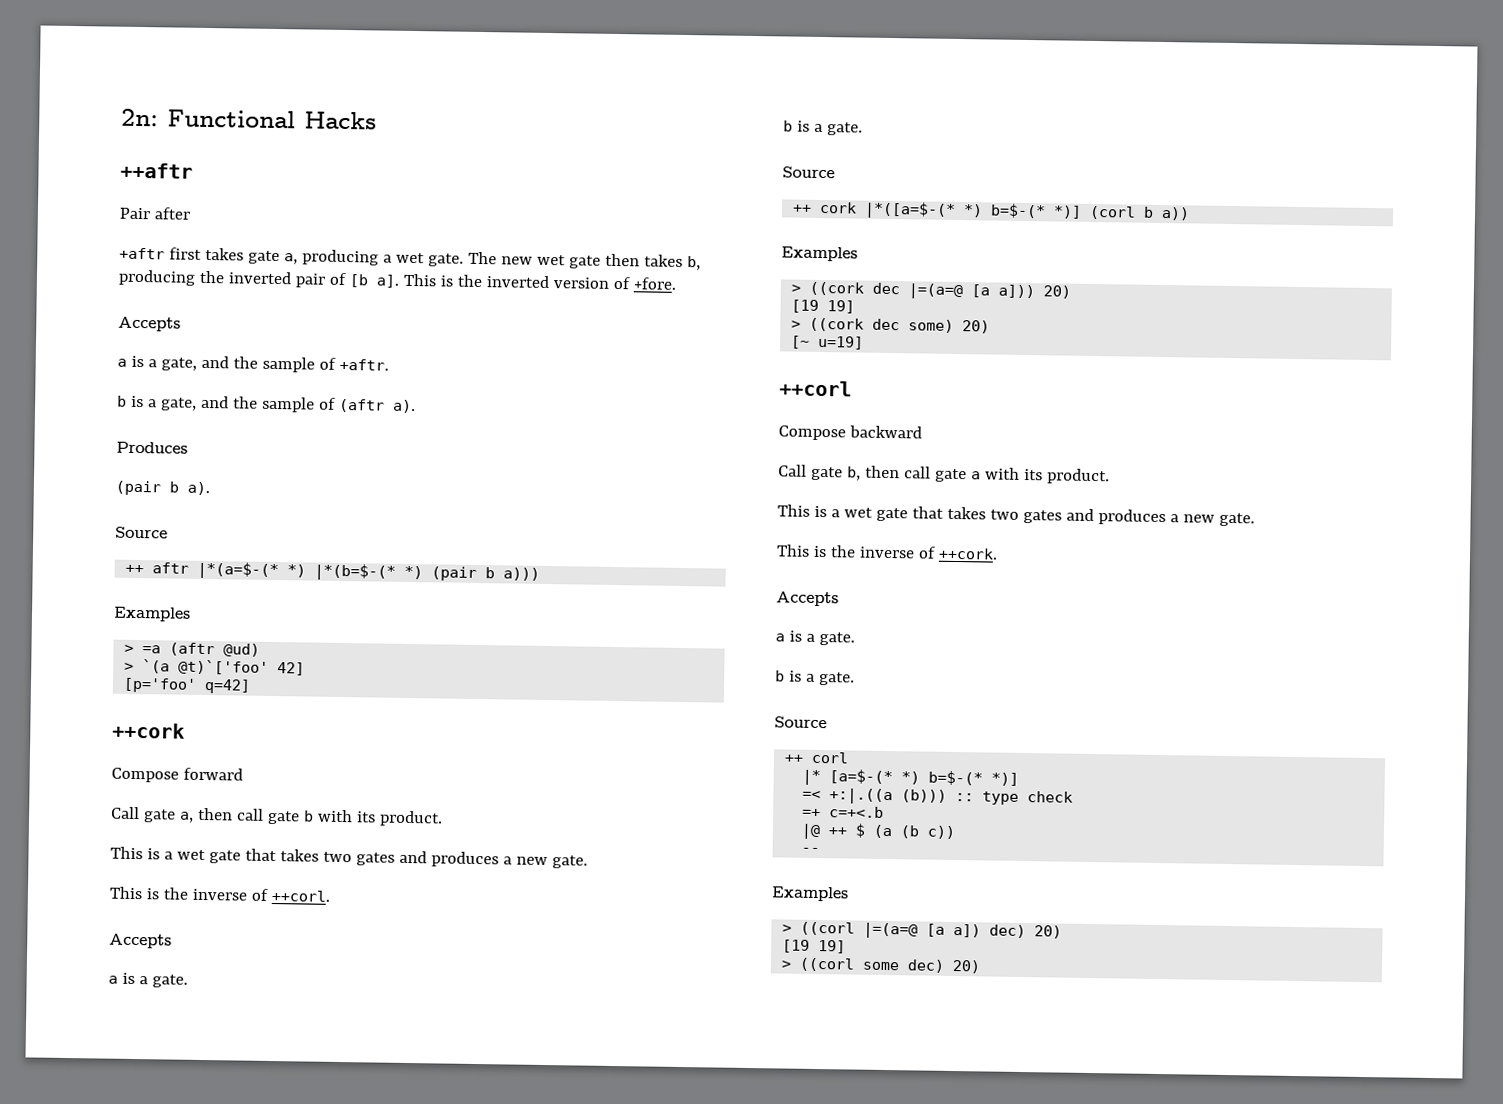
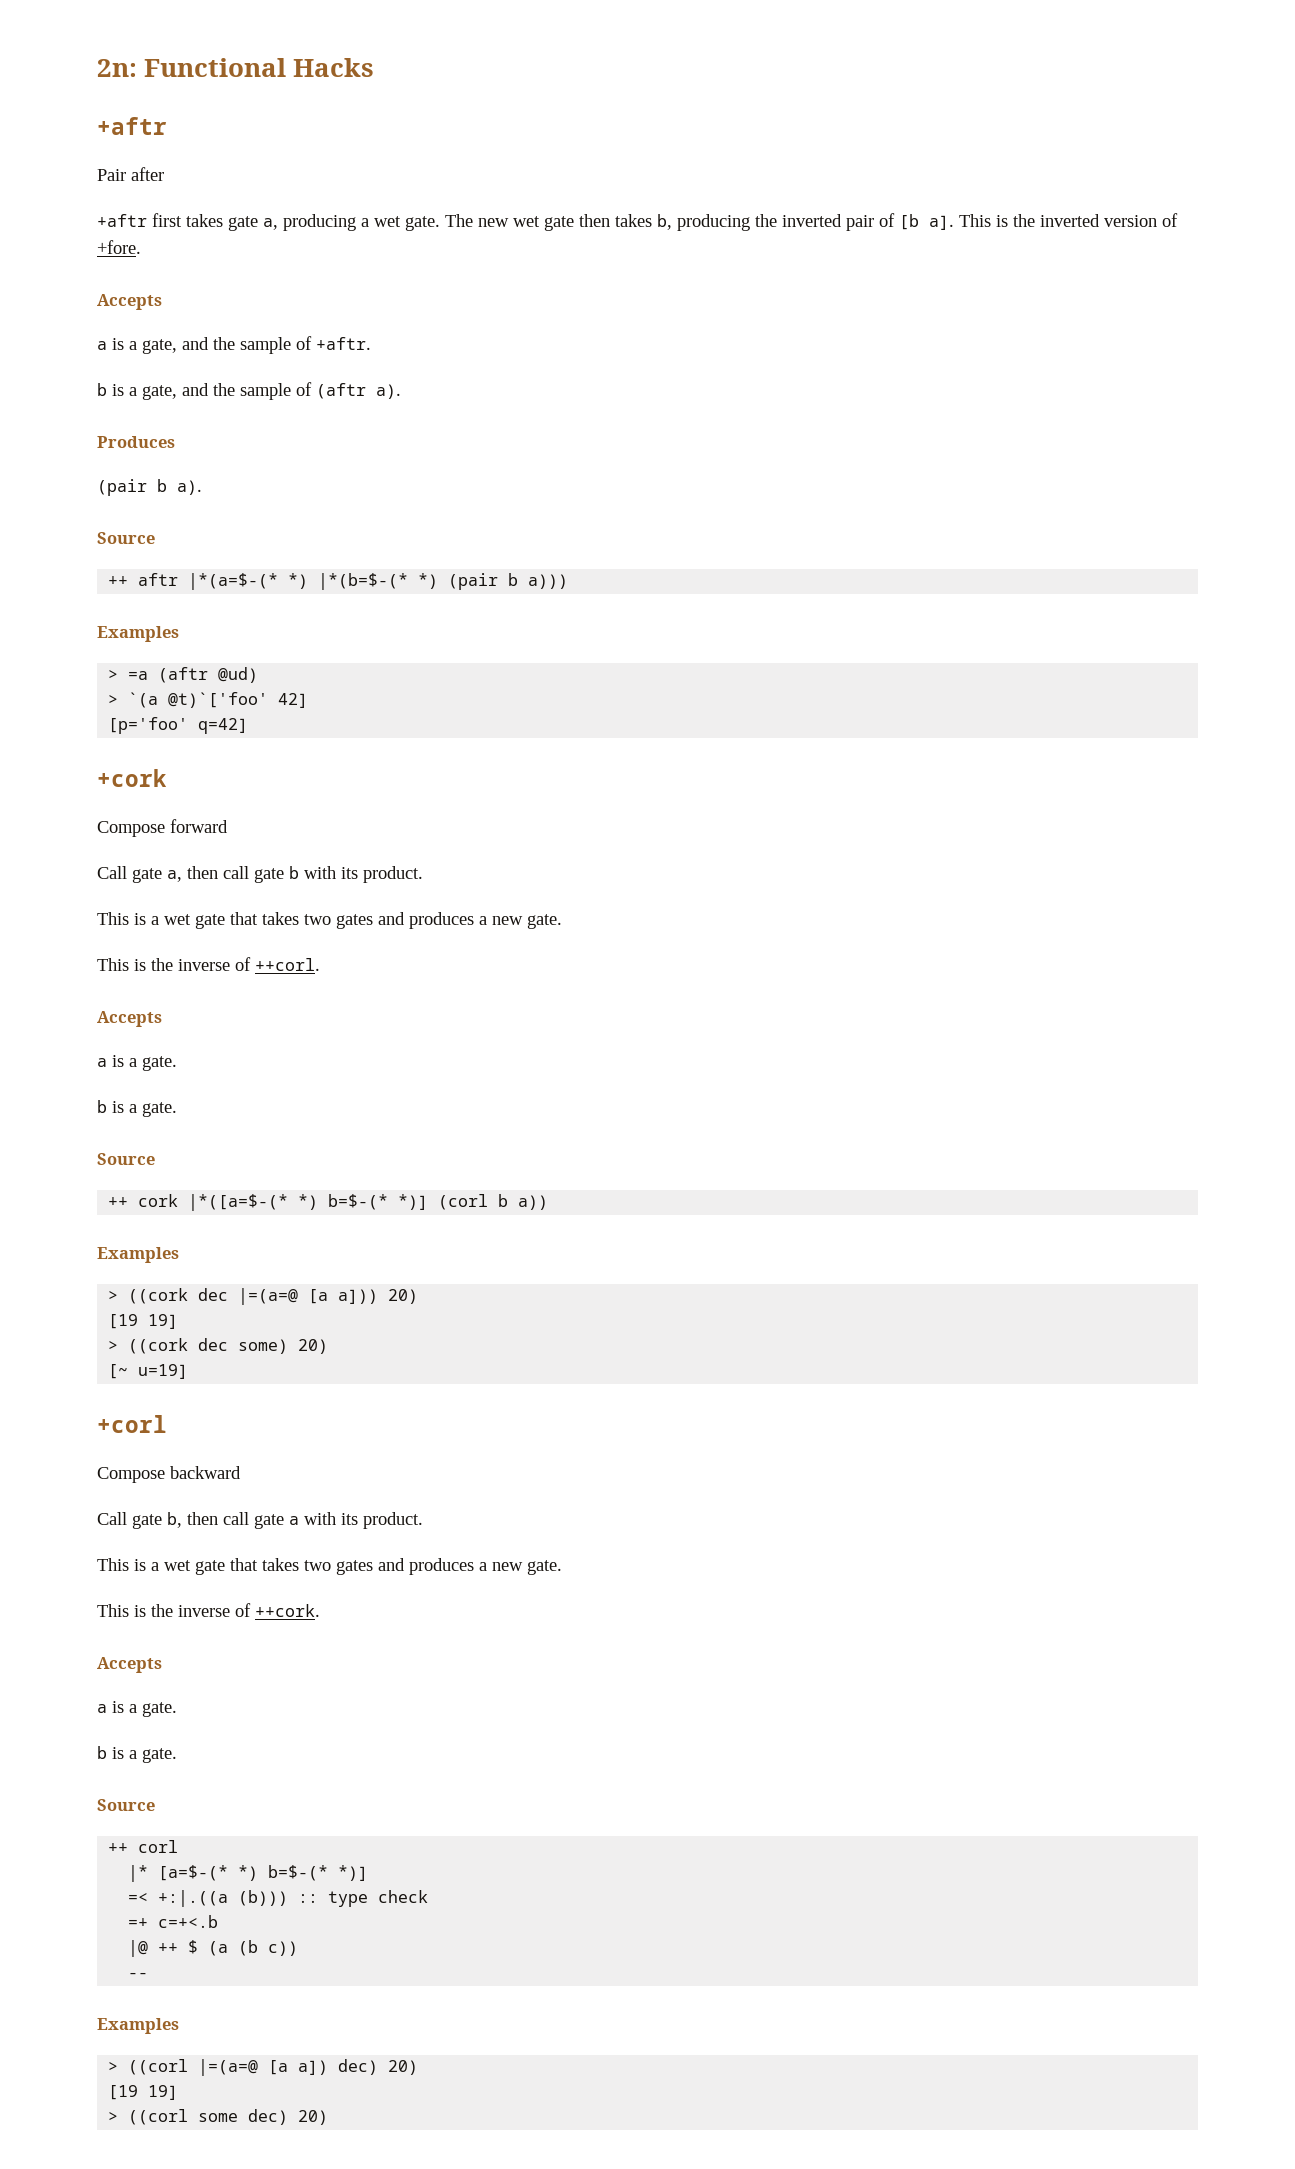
  2n: Functional Hacks
- ++aftr
+ +aftr
- ++cork
+ +cork
- ++corl
+ +corl

